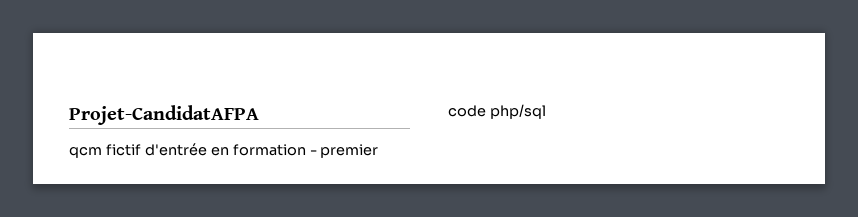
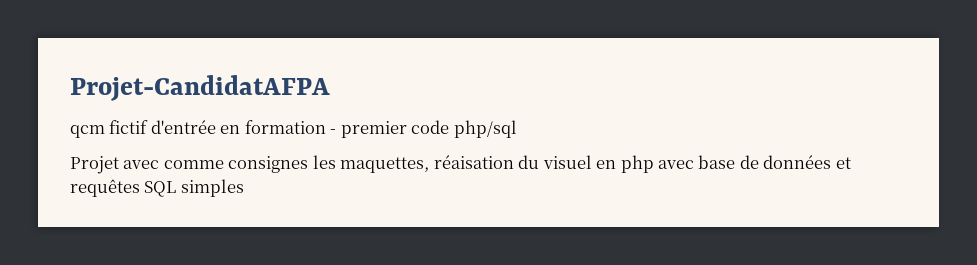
+ Projet avec comme consignes les maquettes, réaisation du visuel en php avec base de données et requêtes SQL simples

